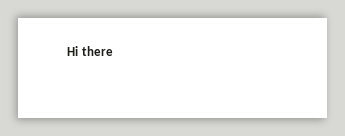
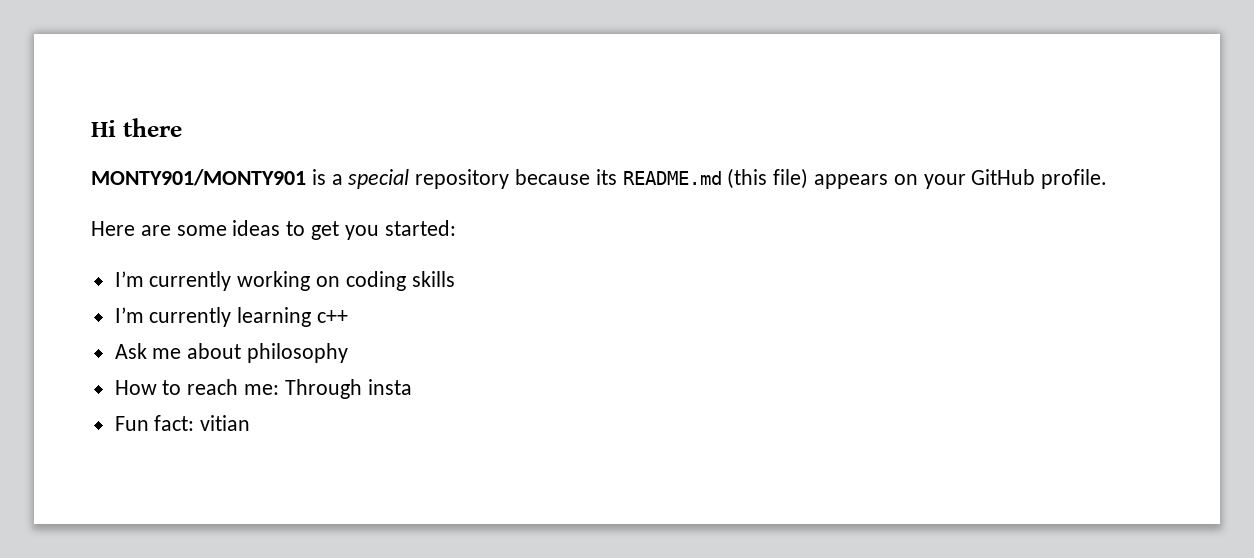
+ MONTY901/MONTY901 is a special repository because its README.md (this file) appears on your GitHub profile.
+ Here are some ideas to get you started:
+ I’m currently working on coding skills
+ I’m currently learning c++
+ Ask me about philosophy
+ How to reach me: Through insta
+ Fun fact: vitian

